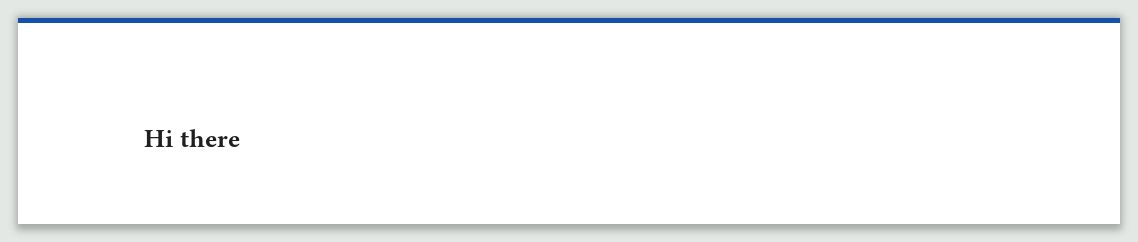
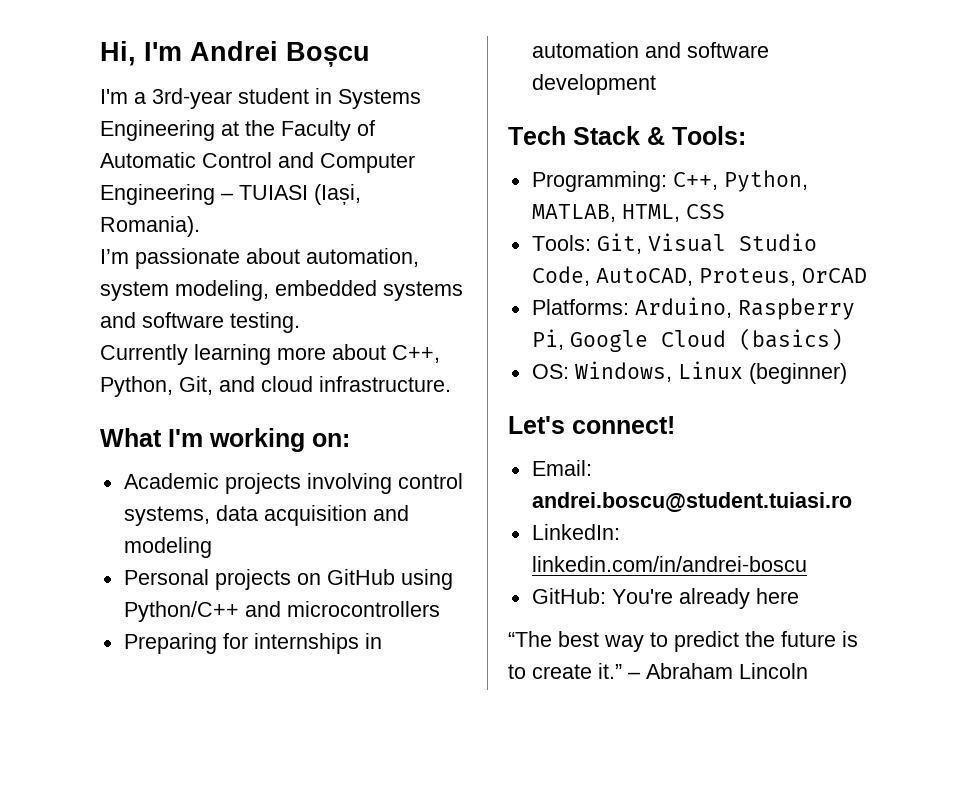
- Hi there
+ Hi, I'm Andrei Boșcu
+ I'm a 3rd-year student in Systems Engineering at the Faculty of Automatic Control and Computer Engineering – TUIASI (Iași, Romania).
+ I’m passionate about automation, system modeling, embedded systems and software testing.
+ Currently learning more about C++, Python, Git, and cloud infrastructure.
+ What I'm working on:
+ Academic projects involving control systems, data acquisition and modeling
+ Personal projects on GitHub using Python/C++ and microcontrollers
+ Preparing for internships in automation and software development
+ Tech Stack & Tools:
+ Programming: C++, Python, MATLAB, HTML, CSS
+ Tools: Git, Visual Studio Code, AutoCAD, Proteus, OrCAD
+ Platforms: Arduino, Raspberry Pi, Google Cloud (basics)
+ OS: Windows, Linux (beginner)
+ Let's connect!
+ Email: andrei.boscu@student.tuiasi.ro
+ LinkedIn: linkedin.com/in/andrei-boscu
+ GitHub: You're already here
+ “The best way to predict the future is to create it.” – Abraham Lincoln

